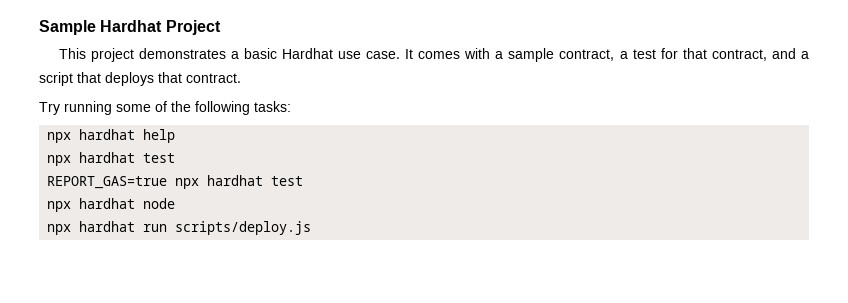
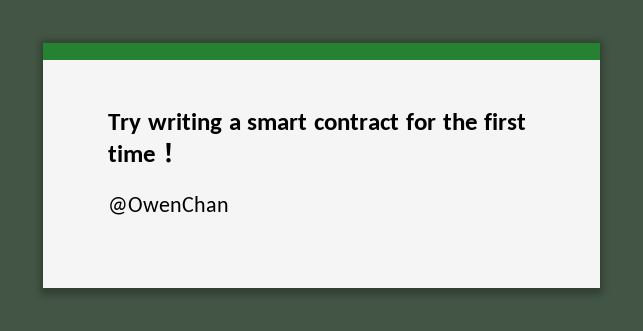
- Sample Hardhat Project
- This project demonstrates a basic Hardhat use case. It comes with a sample contract, a test for that contract, and a script that deploys that contract.
- Try running some of the following tasks:
- npx hardhat help
- npx hardhat test
- REPORT_GAS=true npx hardhat test
- npx hardhat node
- npx hardhat run scripts/deploy.js
+ Try writing a smart contract for the first time！
+ @OwenChan

